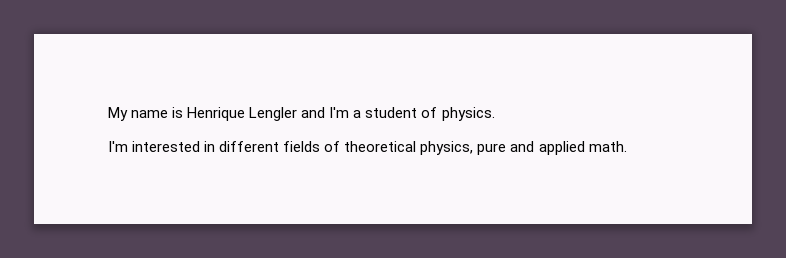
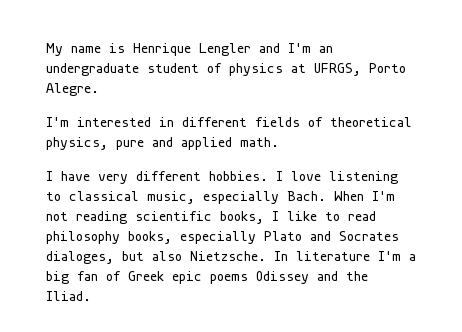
- My name is Henrique Lengler and I'm a student of physics.
+ My name is Henrique Lengler and I'm an undergraduate student of physics at UFRGS, Porto Alegre.
+ I have very different hobbies. I love listening to classical music, especially Bach. When I'm not reading scientific books, I like to read philosophy books, especially Plato and Socrates dialoges, but also Nietzsche. In literature I'm a big fan of Greek epic poems Odissey and the Iliad.

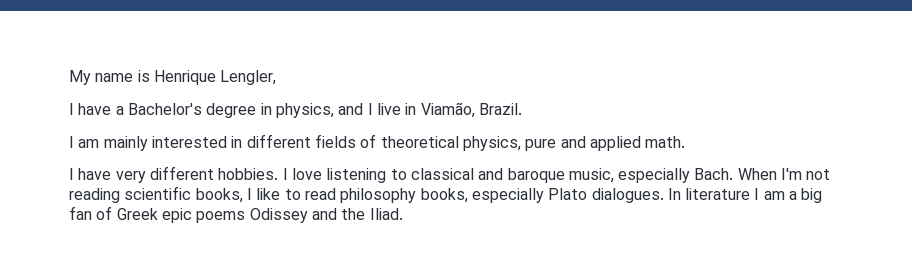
- My name is Henrique Lengler and I'm an undergraduate student of physics at UFRGS, Porto Alegre.
- I'm interested in different fields of theoretical physics, pure and applied math.
+ My name is Henrique Lengler,
+ I have a Bachelor's degree in physics, and I live in Viamão, Brazil.
+ I am mainly interested in different fields of theoretical physics, pure and applied math.
- I love listening to classical music, especially Bach.
+ I love listening to classical and baroque music, especially Bach.
- When I'm not reading scientific books, I like to read philosophy books, especially Plato and Socrates dialoges, but also Nietzsche. In literature I'm a big fan of Greek epic poems Odissey and the Iliad.
+ When I'm not reading scientific books, I like to read philosophy books, especially Plato dialogues. In literature I am a big fan of Greek epic poems Odissey and the Iliad.

